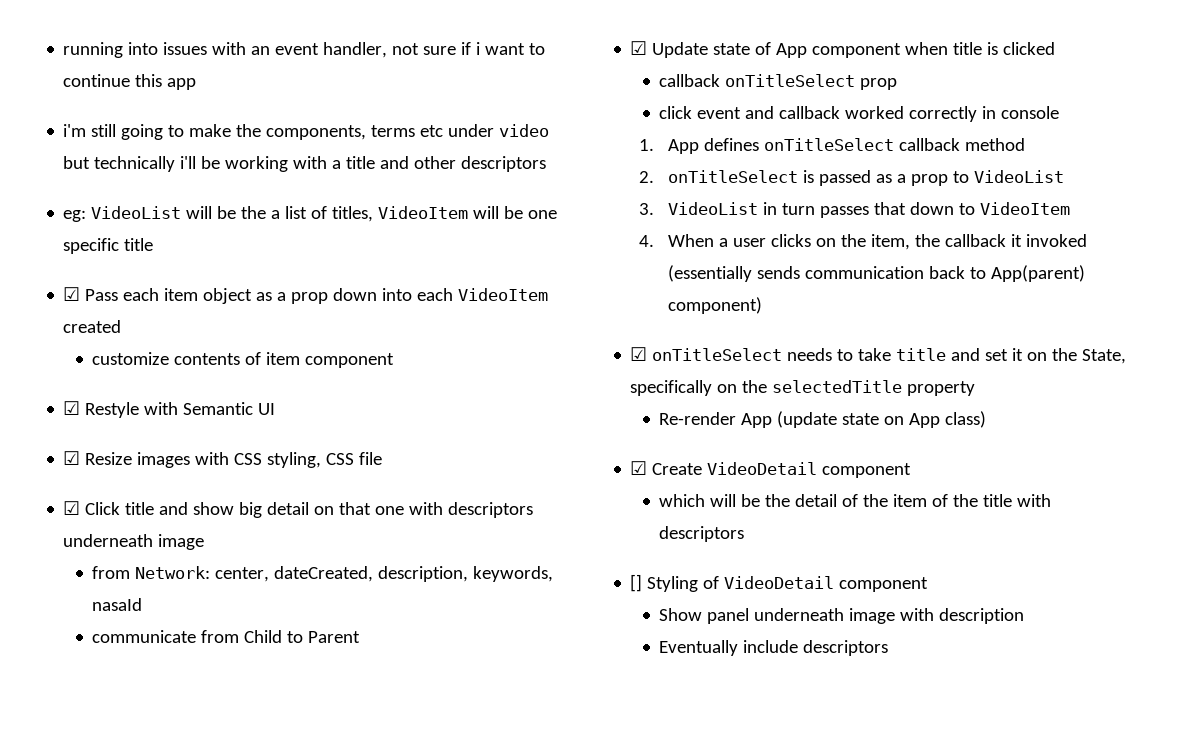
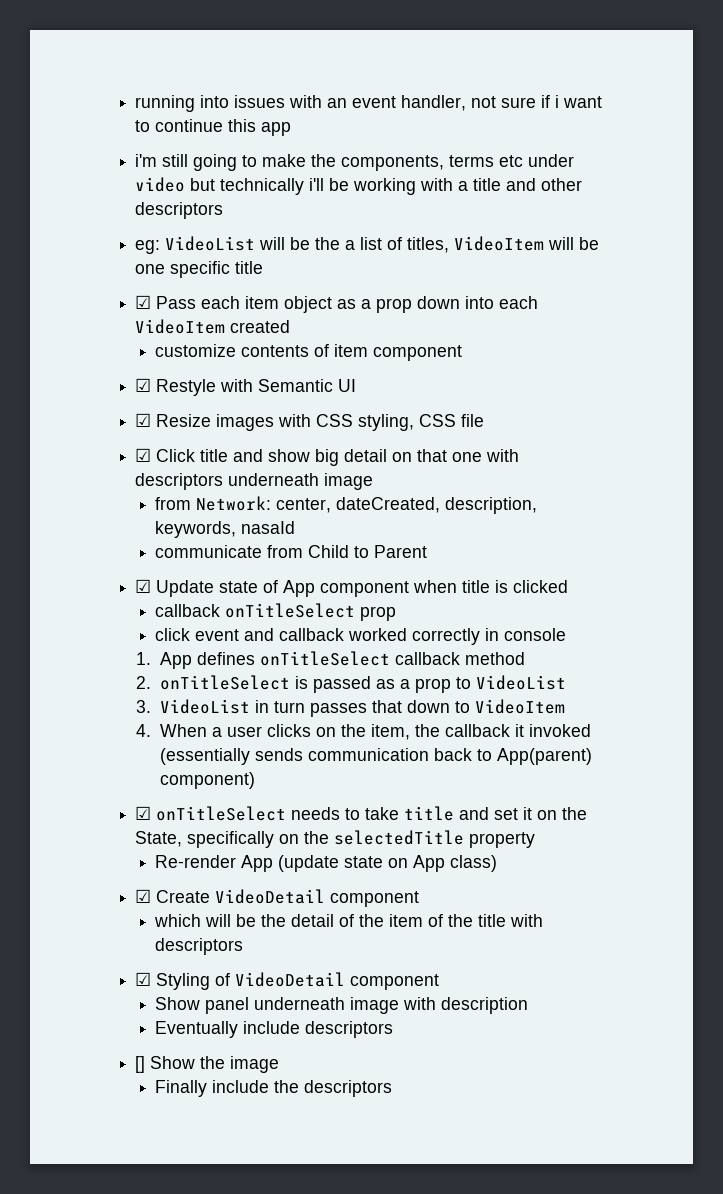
- [] Styling of VideoDetail component
+ ☑ Styling of VideoDetail component
+ [] Show the image
+ Finally include the descriptors

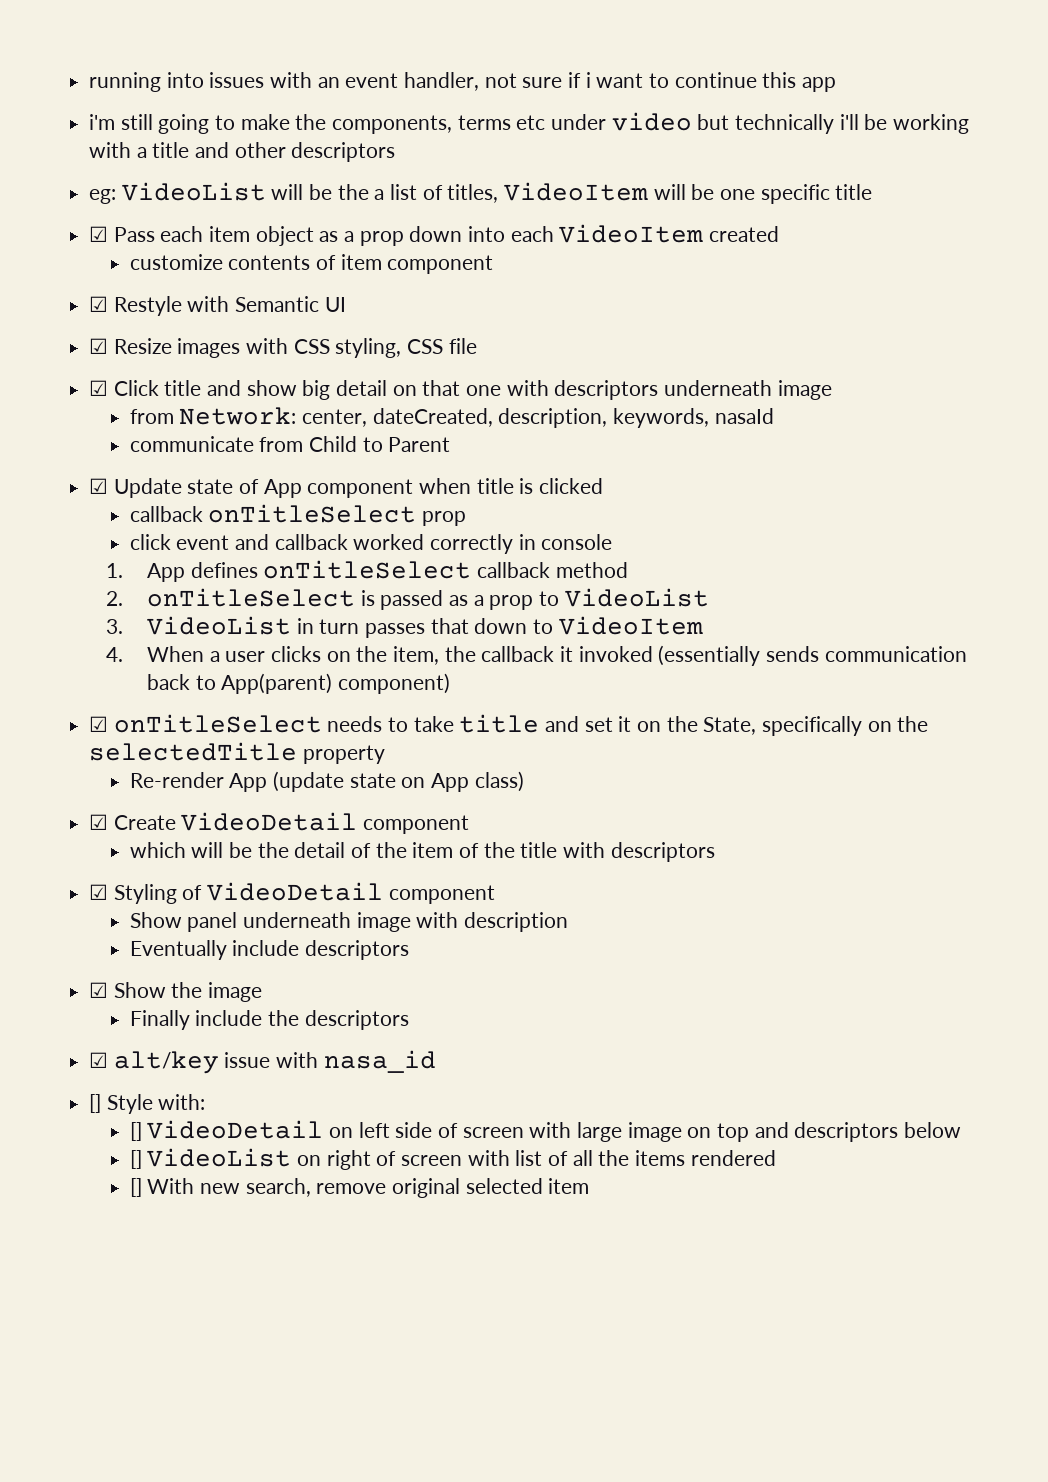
- [] Show the image
+ ☑ Show the image
+ ☑ alt/key issue with nasa_id
+ [] Style with:
+ [] VideoDetail on left side of screen with large image on top and descriptors below
+ [] VideoList on right of screen with list of all the items rendered
+ [] With new search, remove original selected item

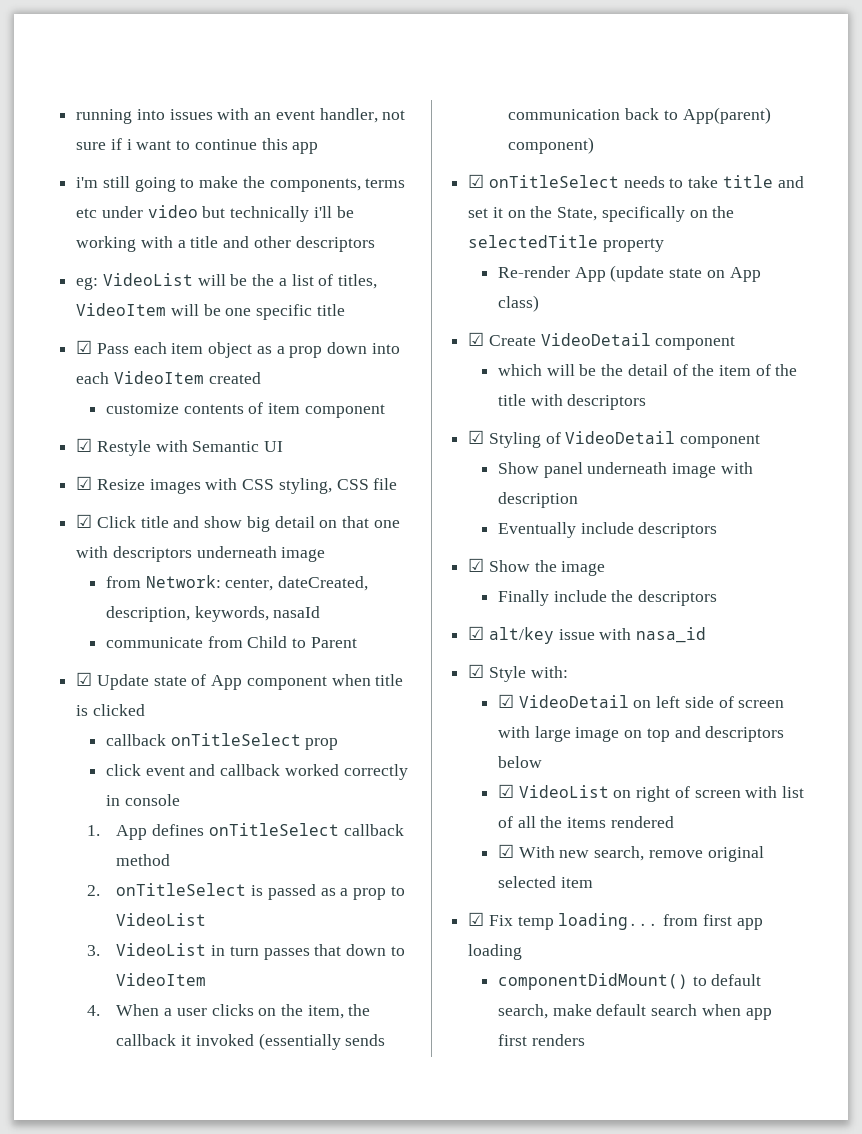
- [] Style with:
+ ☑ Style with:
- [] VideoDetail on left side of screen with large image on top and descriptors below
+ ☑ VideoDetail on left side of screen with large image on top and descriptors below
- [] VideoList on right of screen with list of all the items rendered
+ ☑ VideoList on right of screen with list of all the items rendered
- [] With new search, remove original selected item
+ ☑ With new search, remove original selected item
+ ☑ Fix temp loading... from first app loading
+ componentDidMount() to default search, make default search when app first renders

